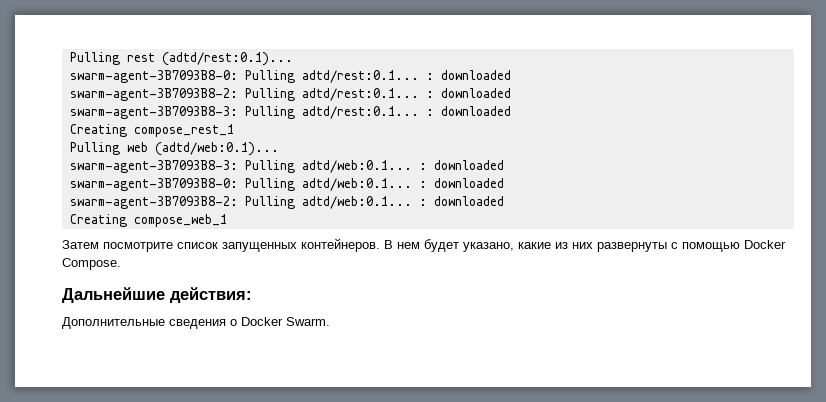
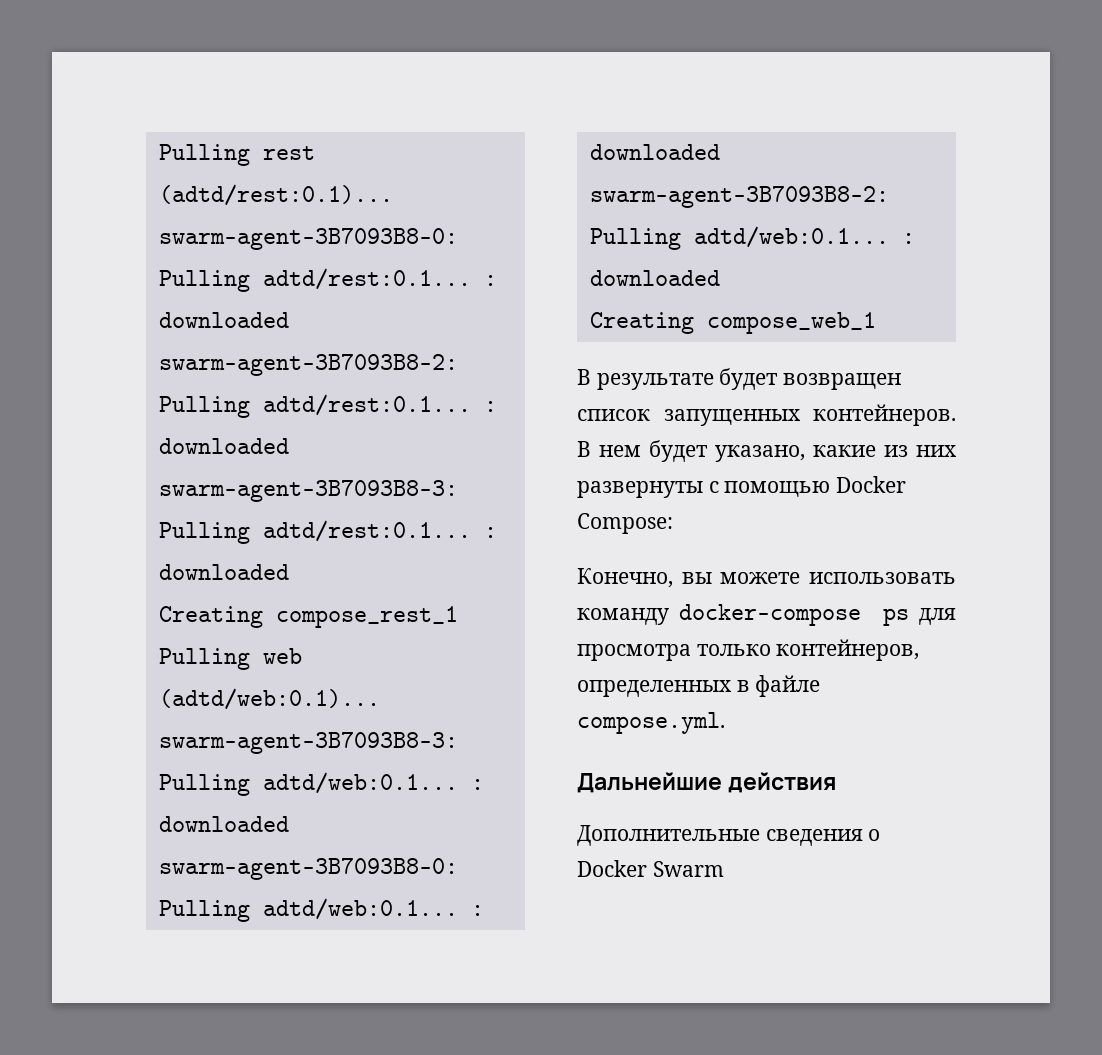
- Затем посмотрите список запущенных контейнеров.
+ В результате будет возвращен список запущенных контейнеров.
- В нем будет указано, какие из них развернуты с помощью Docker Compose.
+ В нем будет указано, какие из них развернуты с помощью Docker Compose:
+ Конечно, вы можете использовать команду docker-compose ps для просмотра только контейнеров, определенных в файле compose.yml.
- Дальнейшие действия:
+ Дальнейшие действия
- Дополнительные сведения о Docker Swarm.
+ Дополнительные сведения о Docker Swarm

